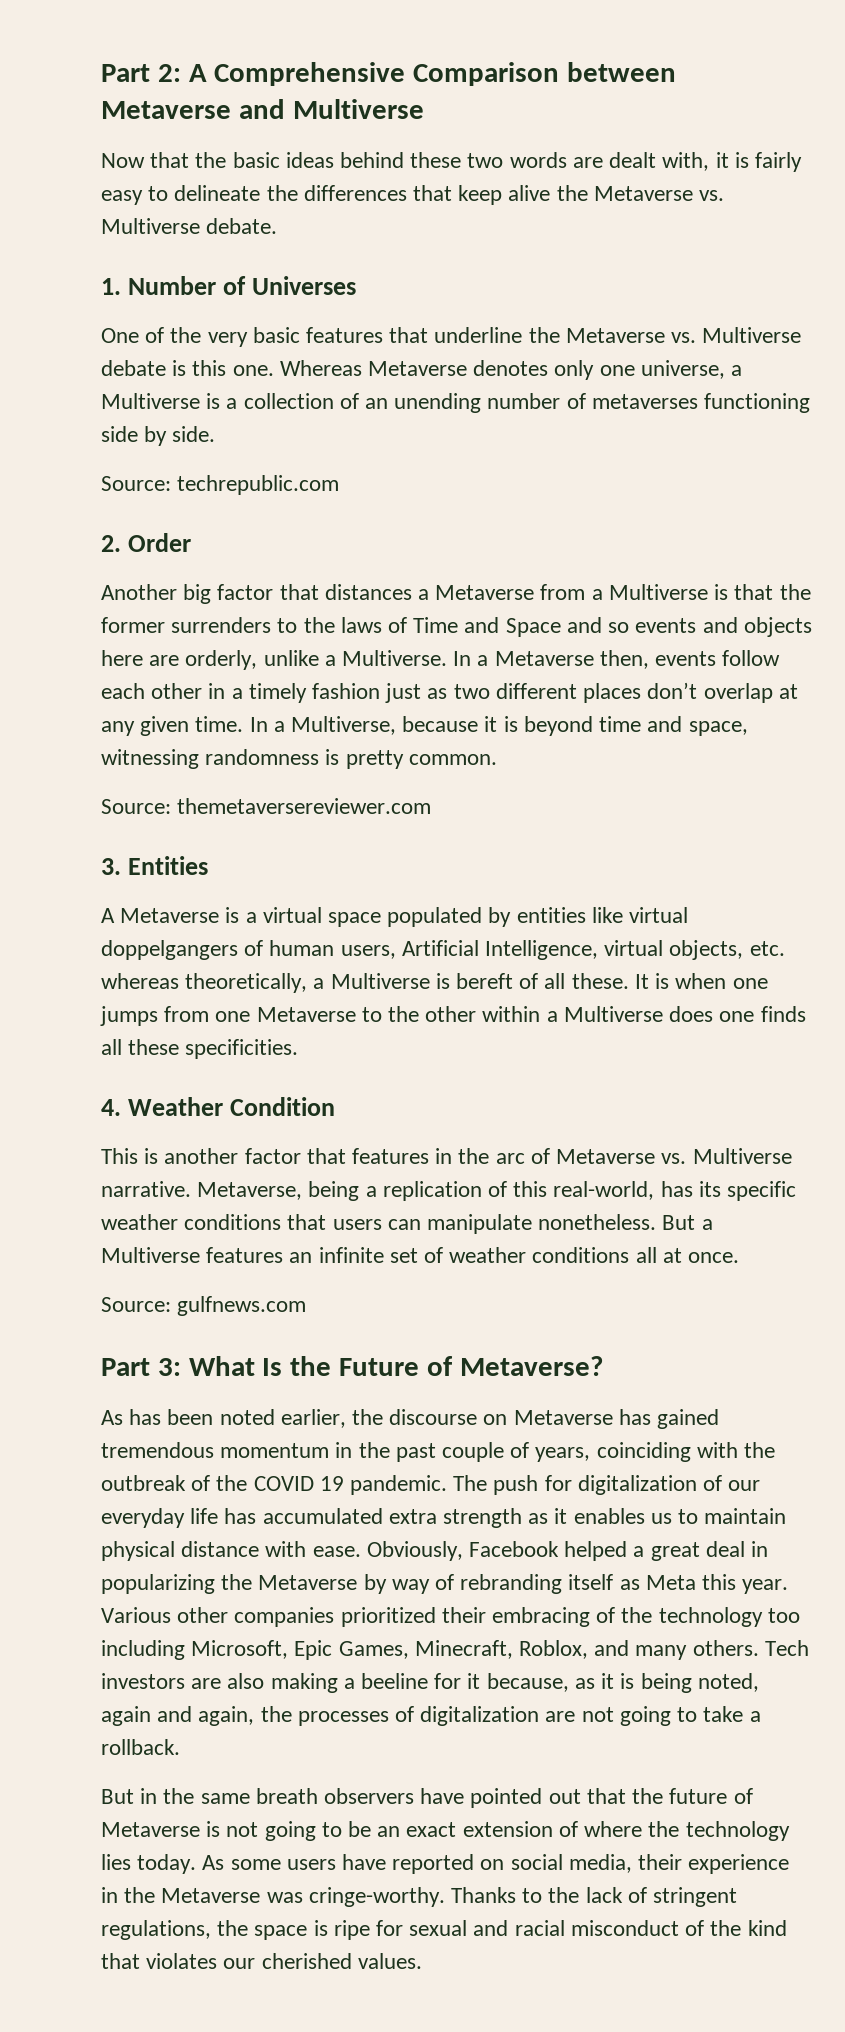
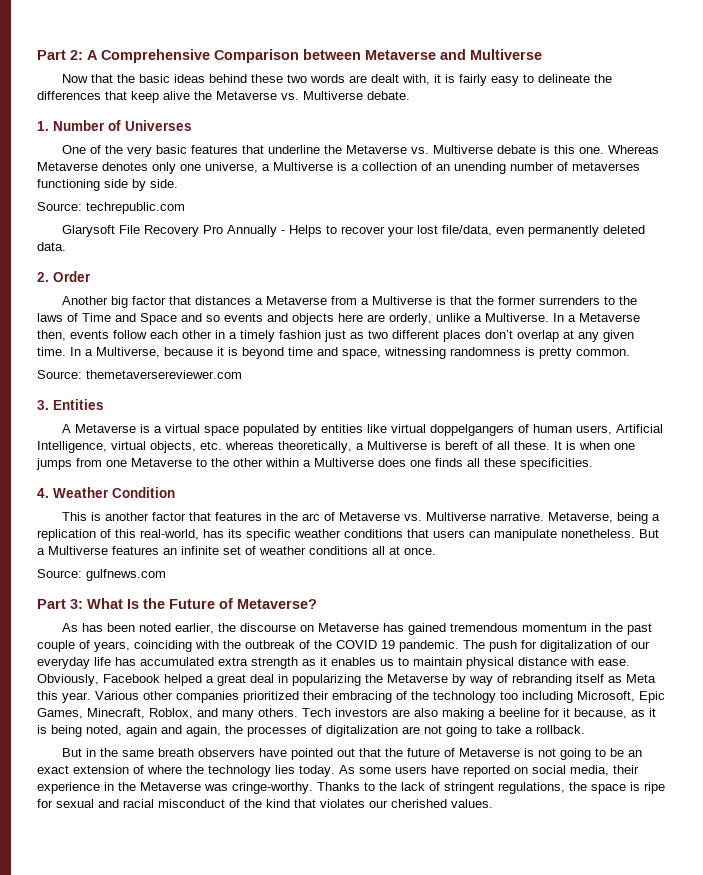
+ Glarysoft File Recovery Pro Annually - Helps to recover your lost file/data, even permanently deleted data.

